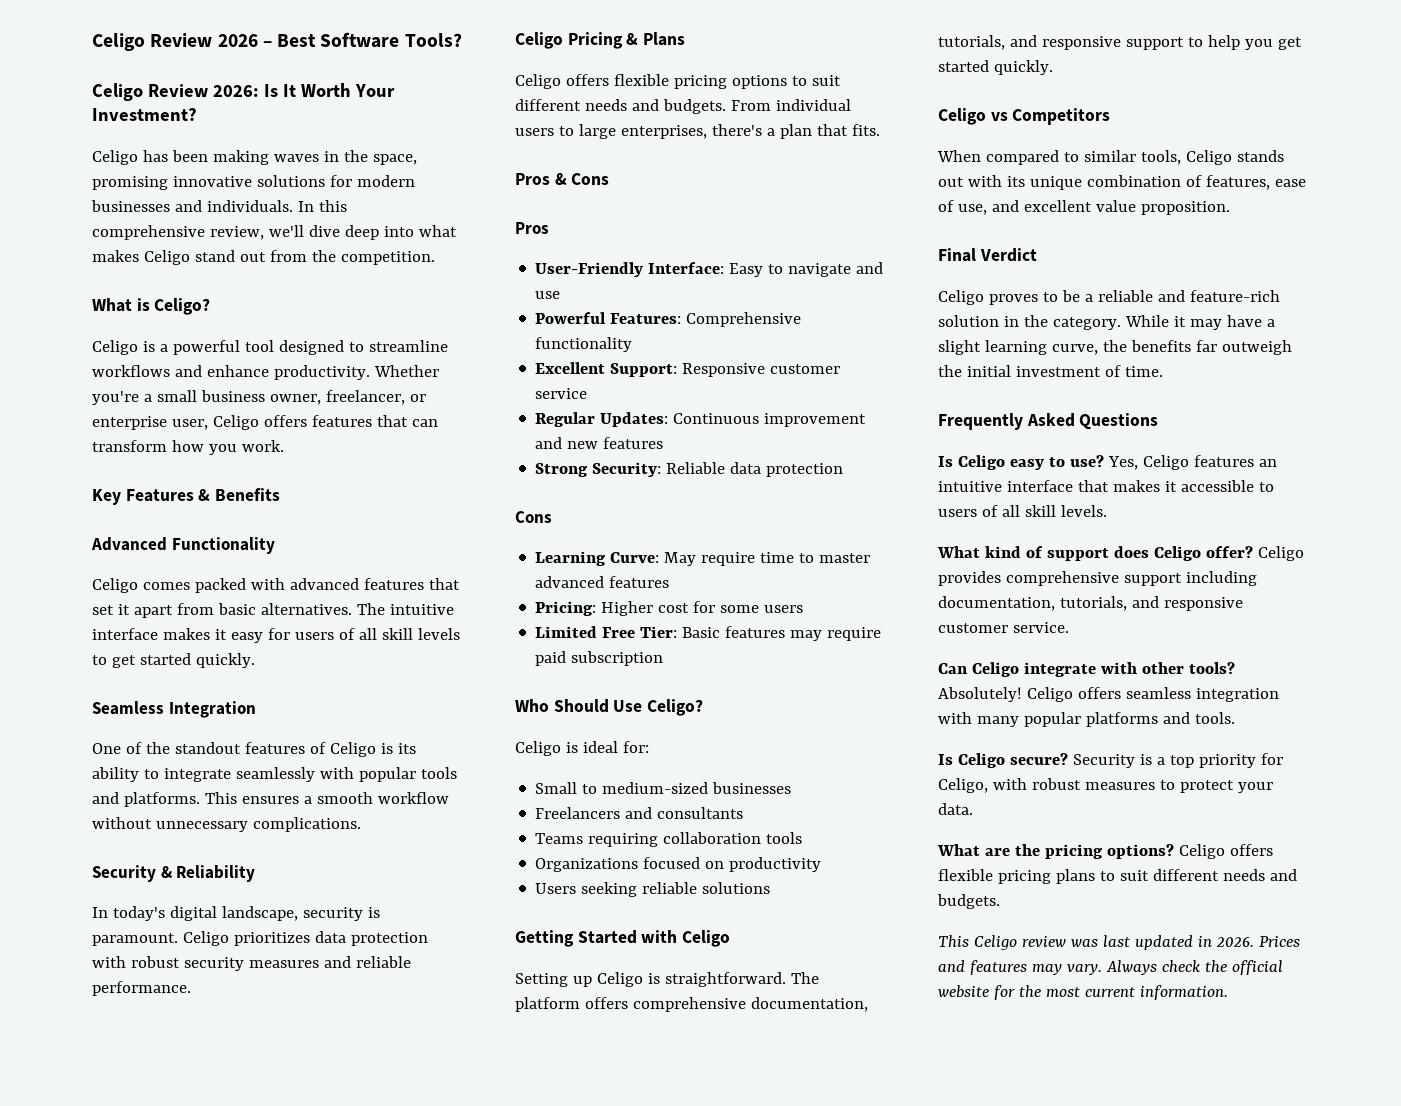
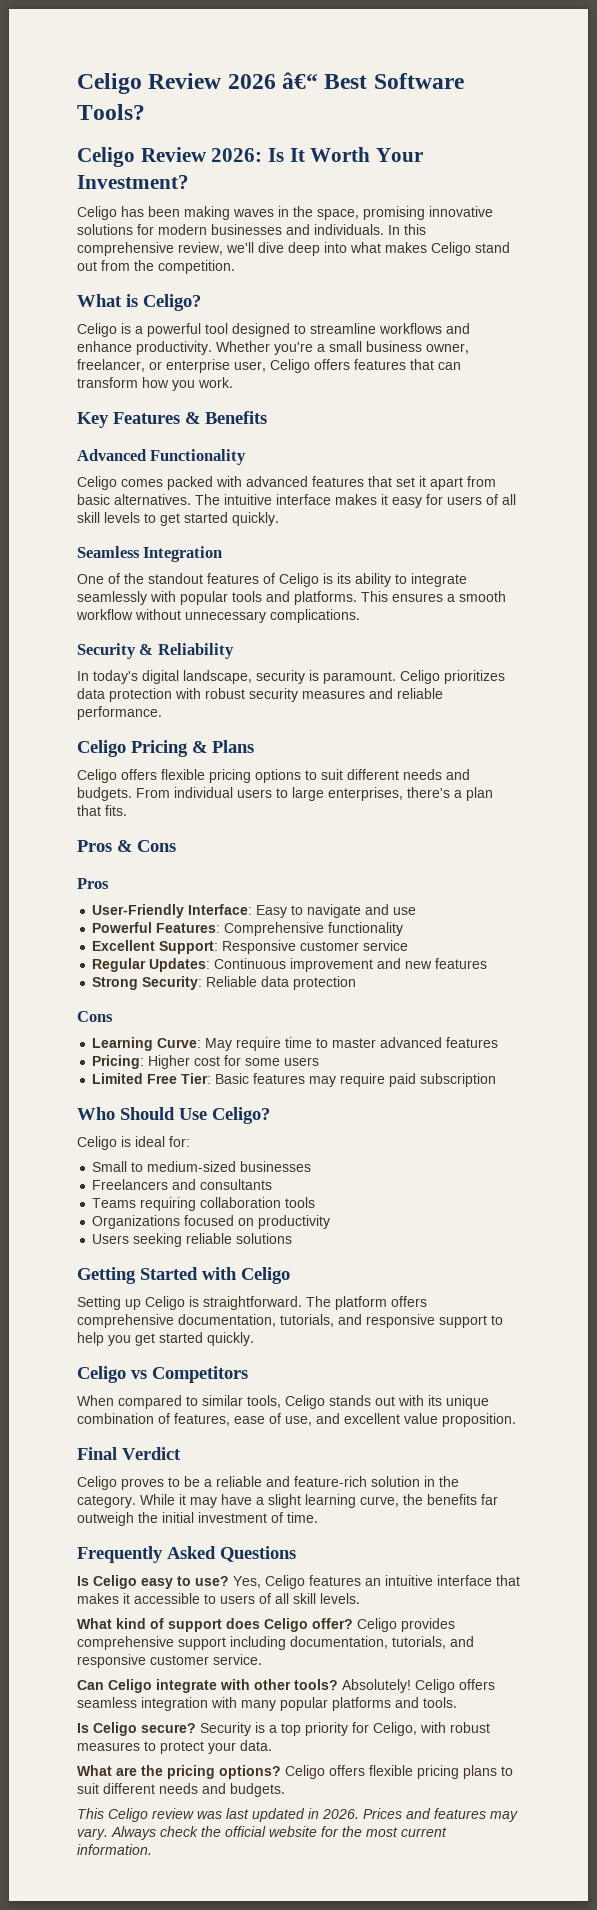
- Celigo Review 2026 – Best Software Tools?
+ Celigo Review 2026 â€“ Best Software Tools?

